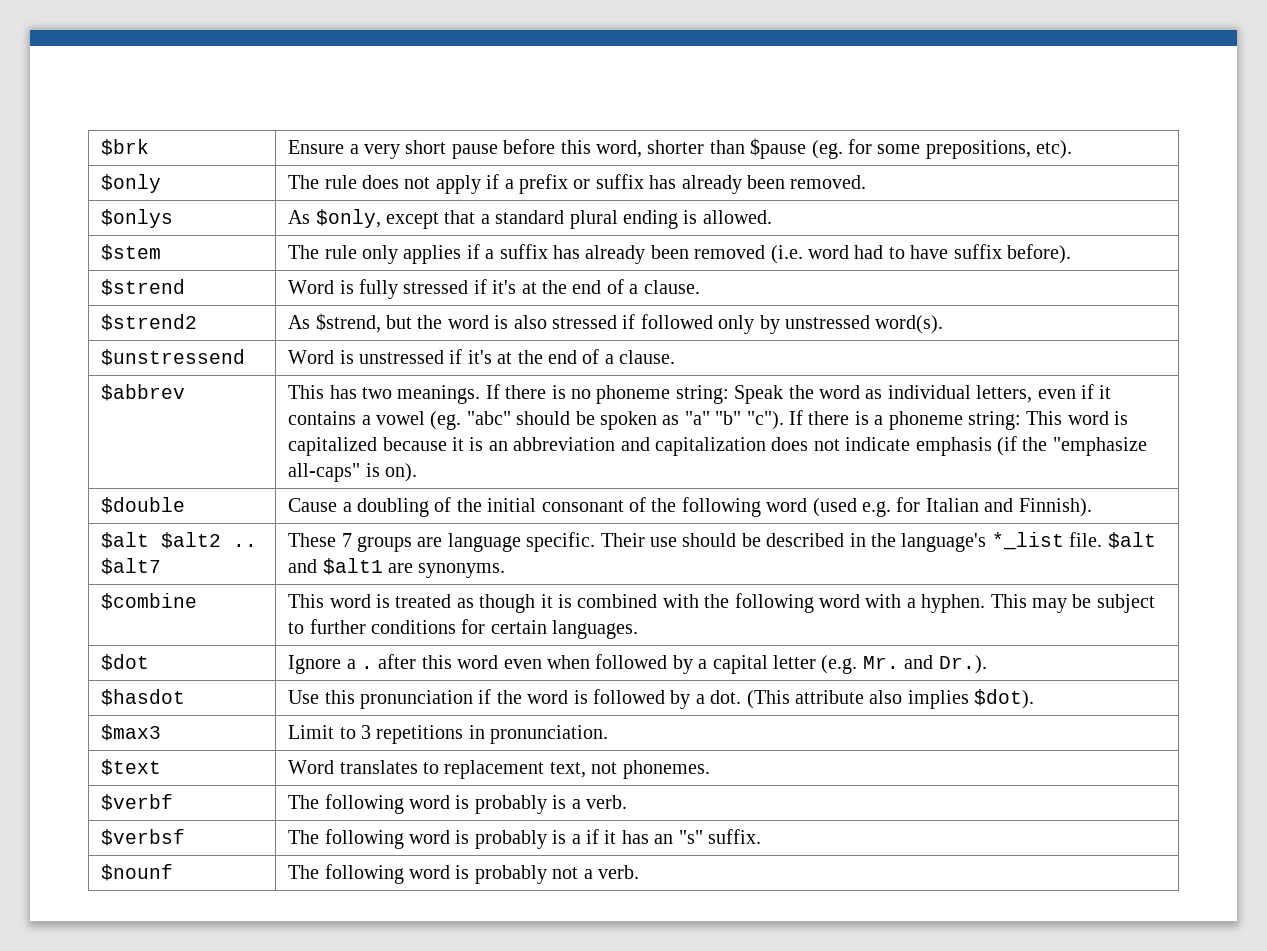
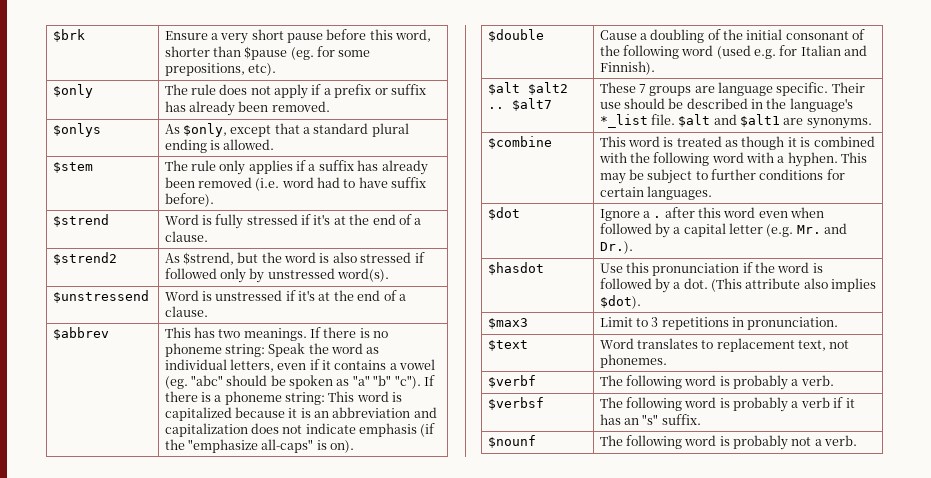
- $verbf | The following word is probably is a verb.
+ $verbf | The following word is probably a verb.
- $verbsf | The following word is probably is a if it has an "s" suffix.
+ $verbsf | The following word is probably a verb if it has an "s" suffix.

